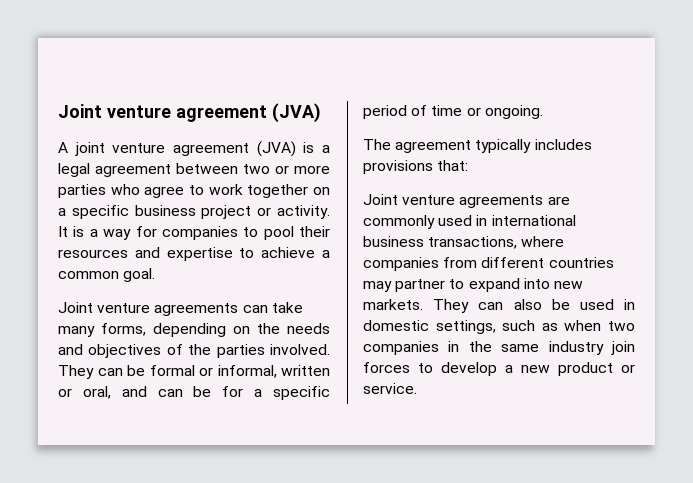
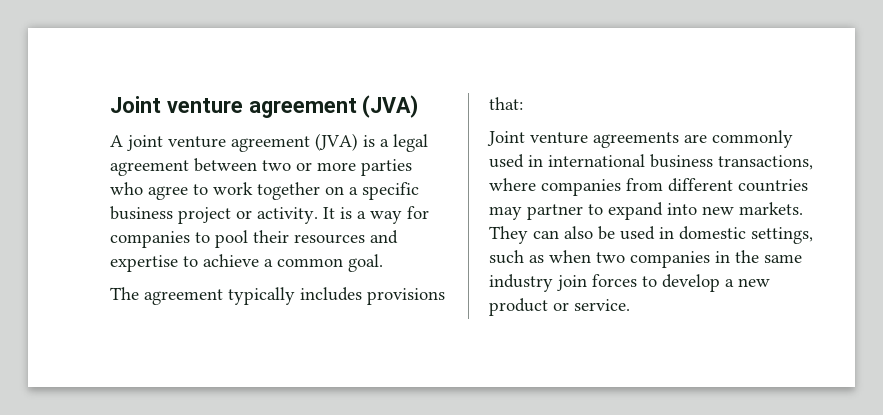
- Joint venture agreements can take many forms, depending on the needs and objectives of the parties involved. They can be formal or informal, written or oral, and can be for a specific period of time or ongoing.

